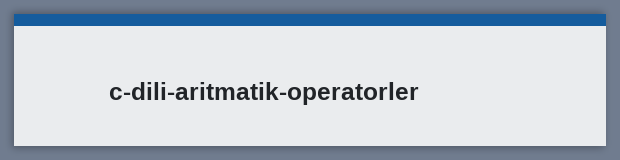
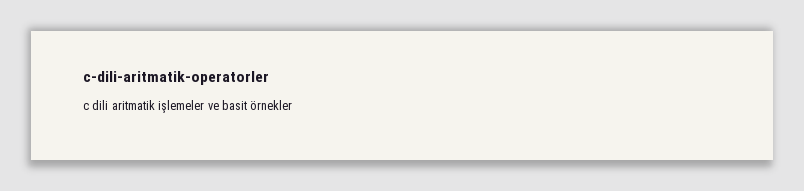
+ c dili aritmatik işlemeler ve basit örnekler

